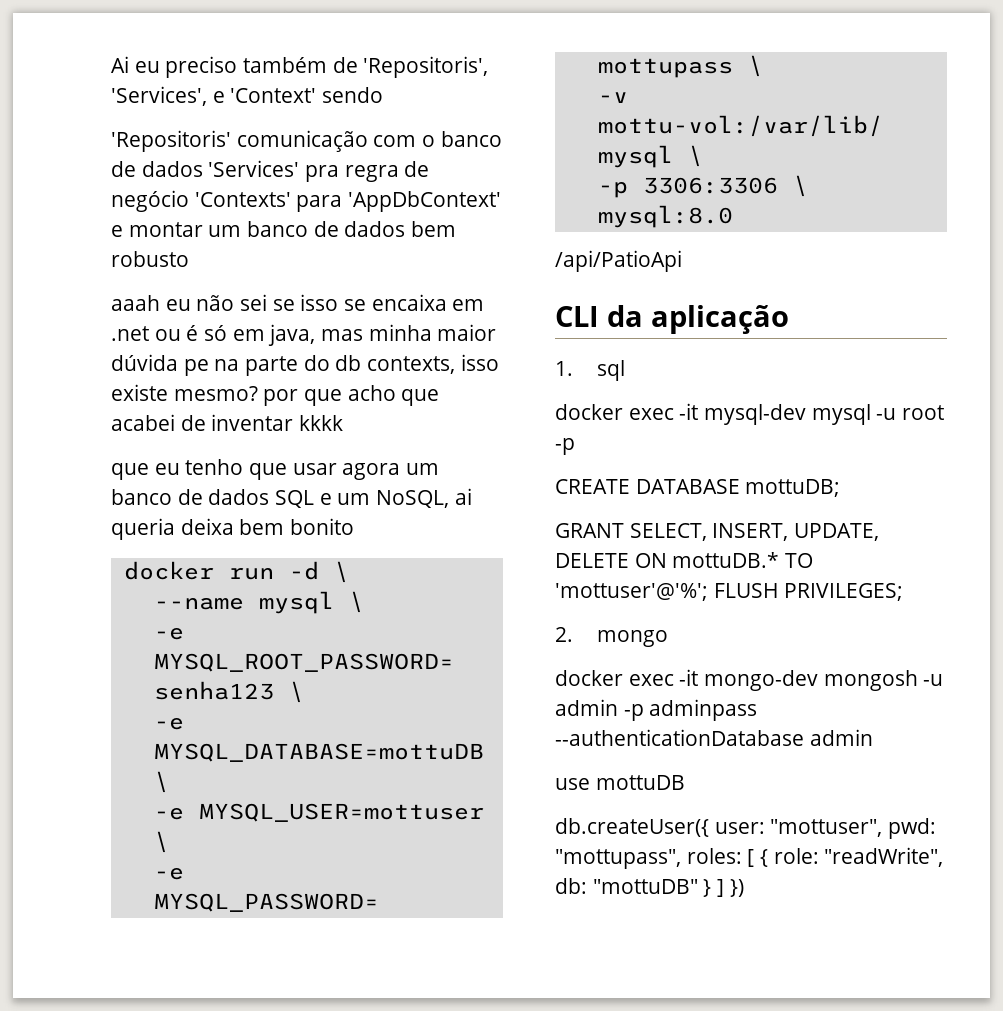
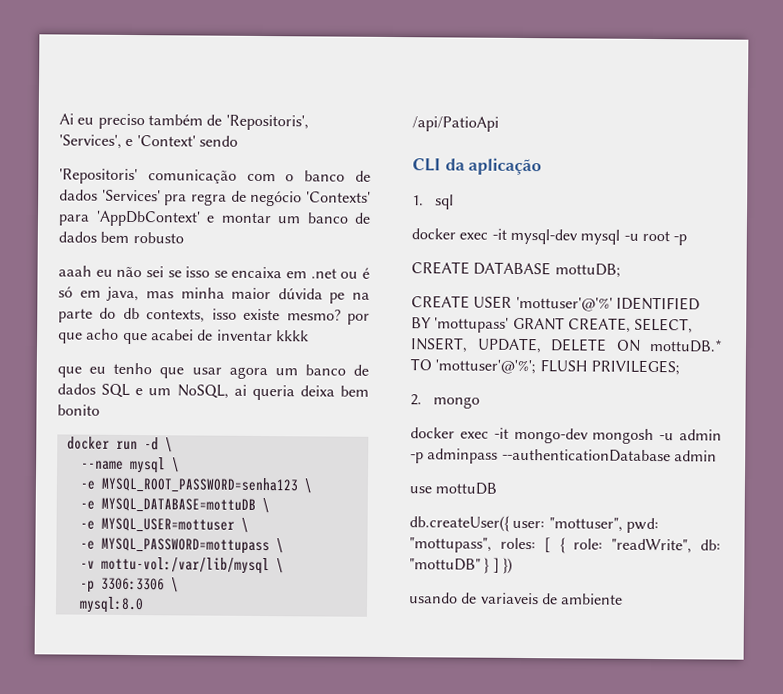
- GRANT SELECT, INSERT, UPDATE, DELETE ON mottuDB.* TO 'mottuser'@'%'; FLUSH PRIVILEGES;
+ CREATE USER 'mottuser'@'%' IDENTIFIED BY 'mottupass' GRANT CREATE, SELECT, INSERT, UPDATE, DELETE ON mottuDB.* TO 'mottuser'@'%'; FLUSH PRIVILEGES;
+ usando de variaveis de ambiente

